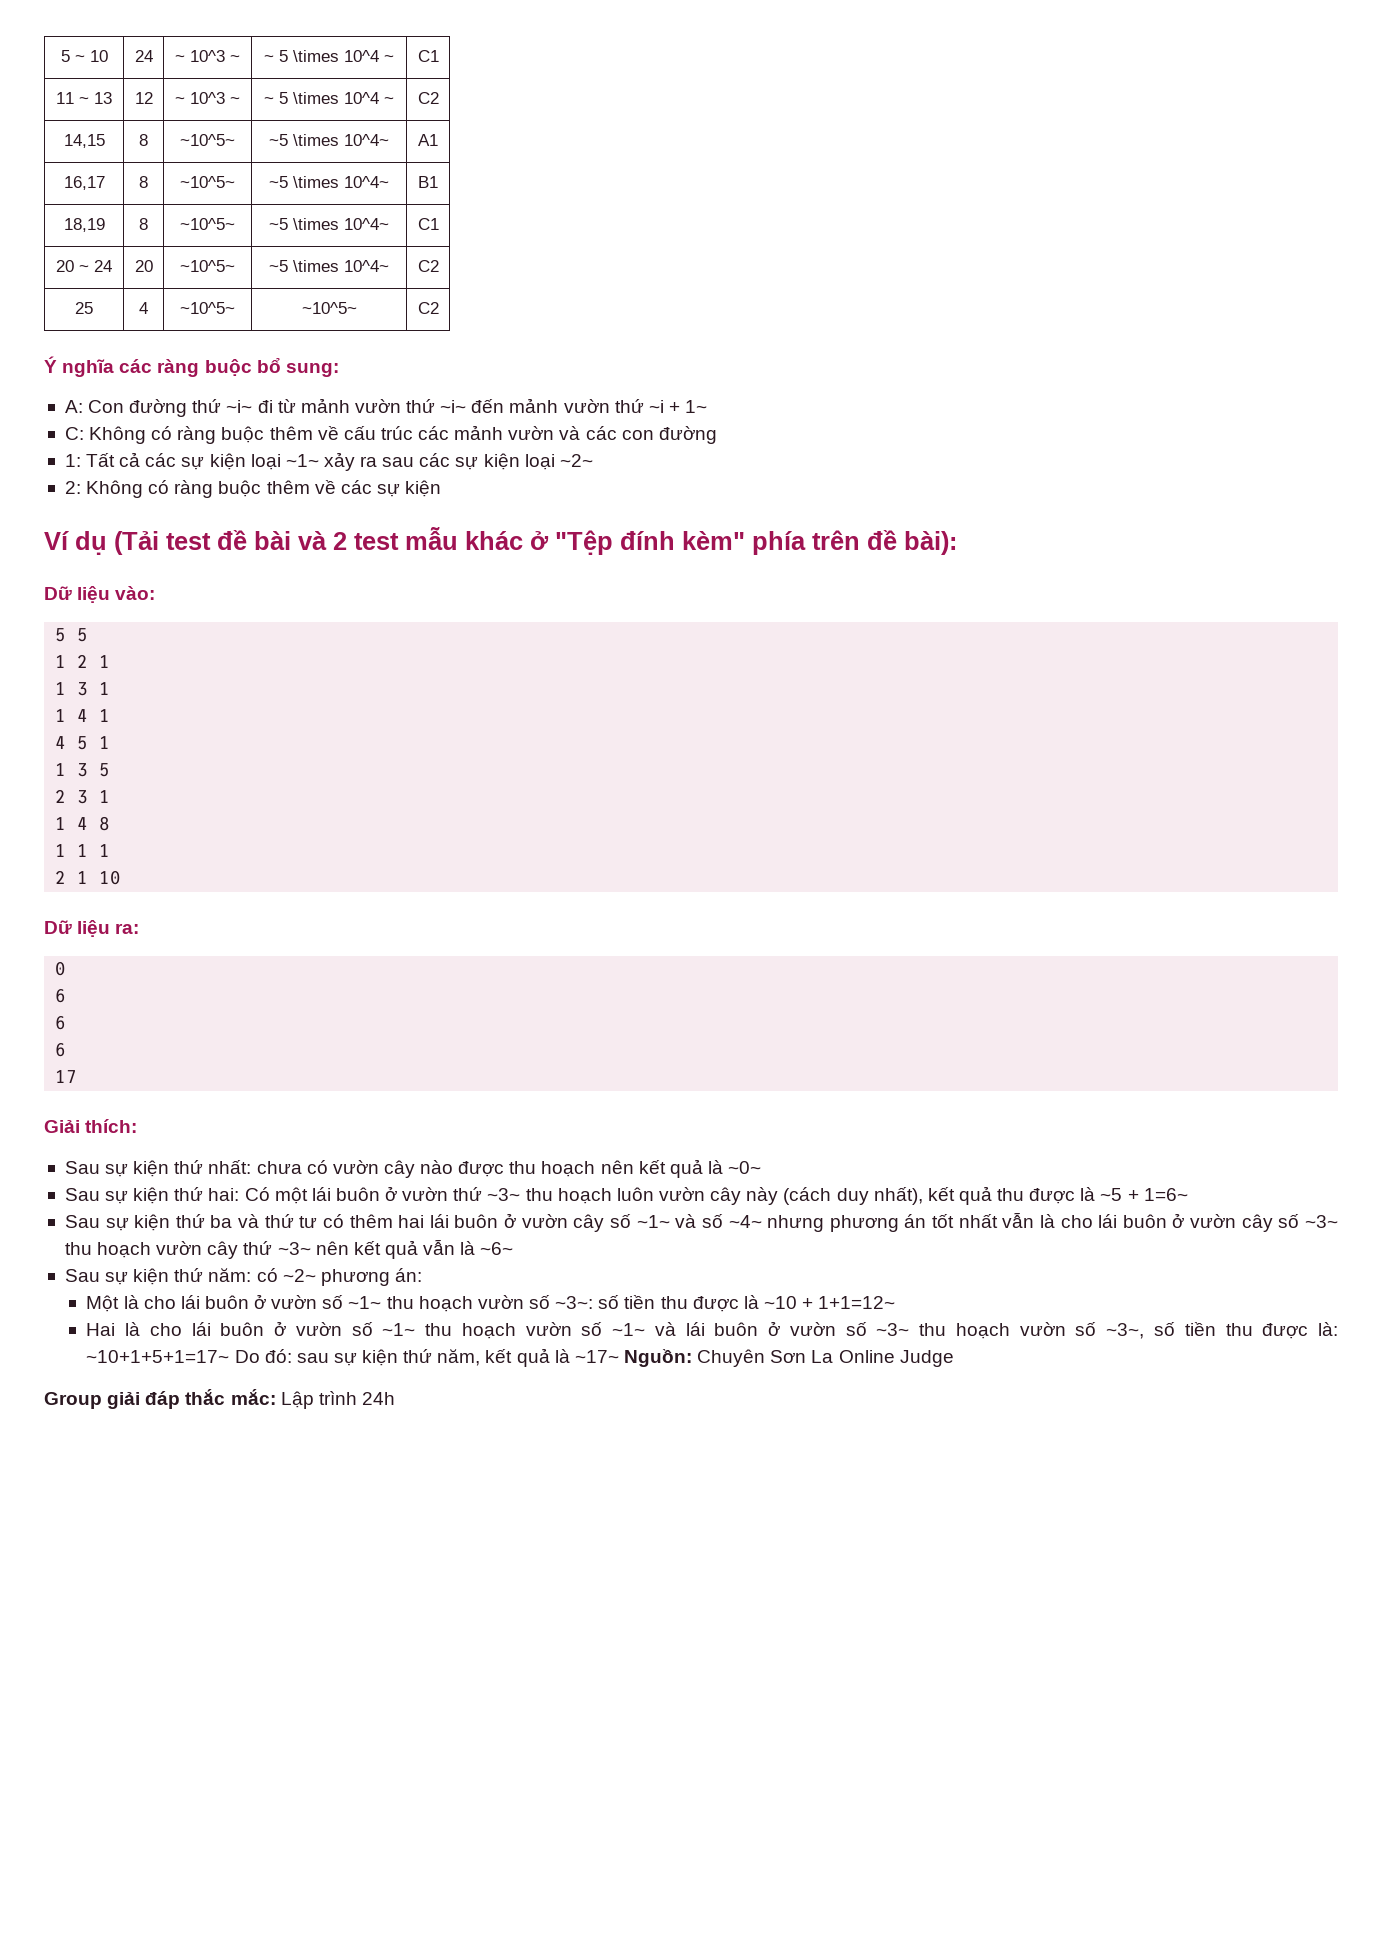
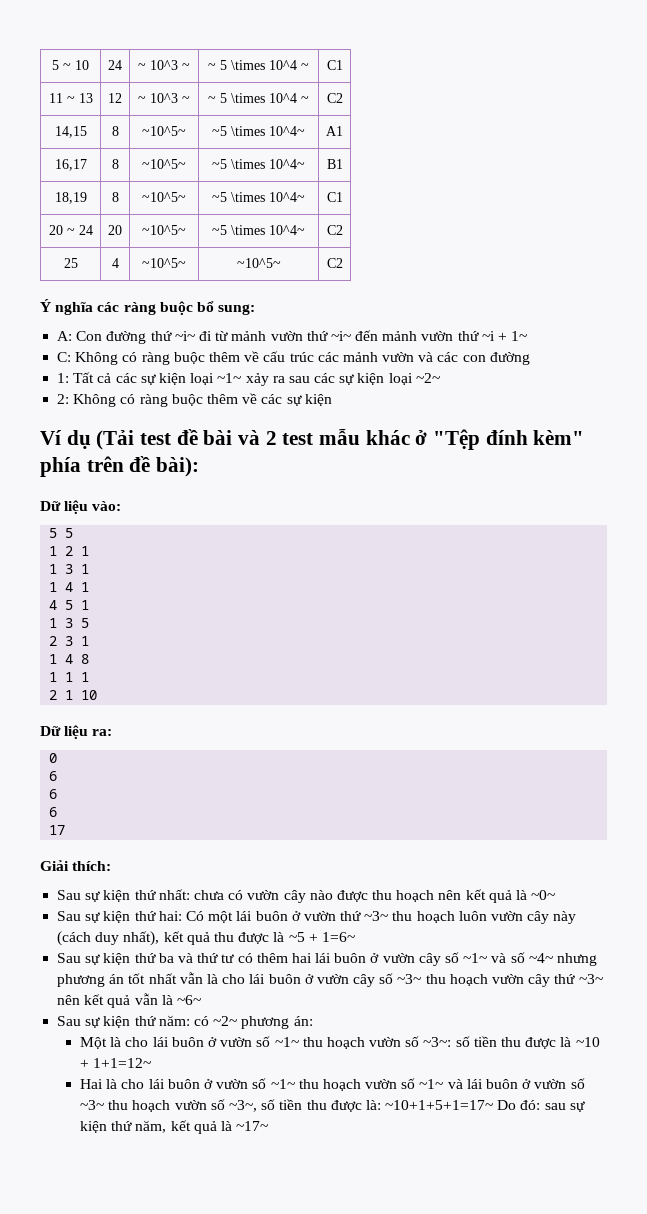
- Hai là cho lái buôn ở vườn số ~1~ thu hoạch vườn số ~1~ và lái buôn ở vườn số ~3~ thu hoạch vườn số ~3~, số tiền thu được là: ~10+1+5+1=17~ Do đó: sau sự kiện thứ năm, kết quả là ~17~ Nguồn: Chuyên Sơn La Online Judge
- Group giải đáp thắc mắc: Lập trình 24h
+ Hai là cho lái buôn ở vườn số ~1~ thu hoạch vườn số ~1~ và lái buôn ở vườn số ~3~ thu hoạch vườn số ~3~, số tiền thu được là: ~10+1+5+1=17~ Do đó: sau sự kiện thứ năm, kết quả là ~17~

